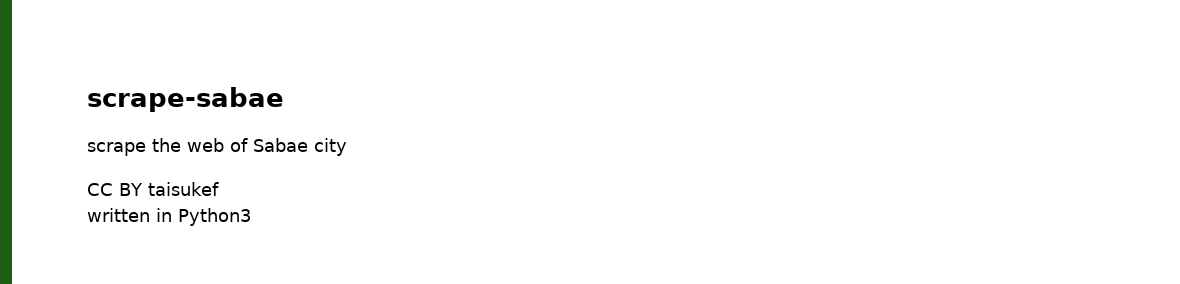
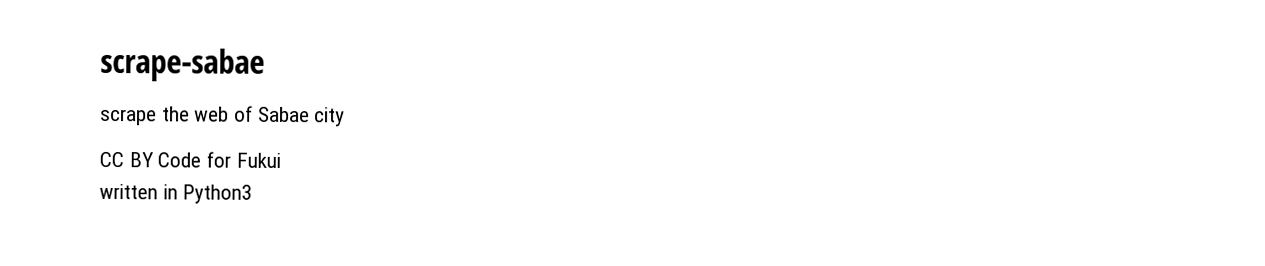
- CC BY taisukef
+ CC BY Code for Fukui

